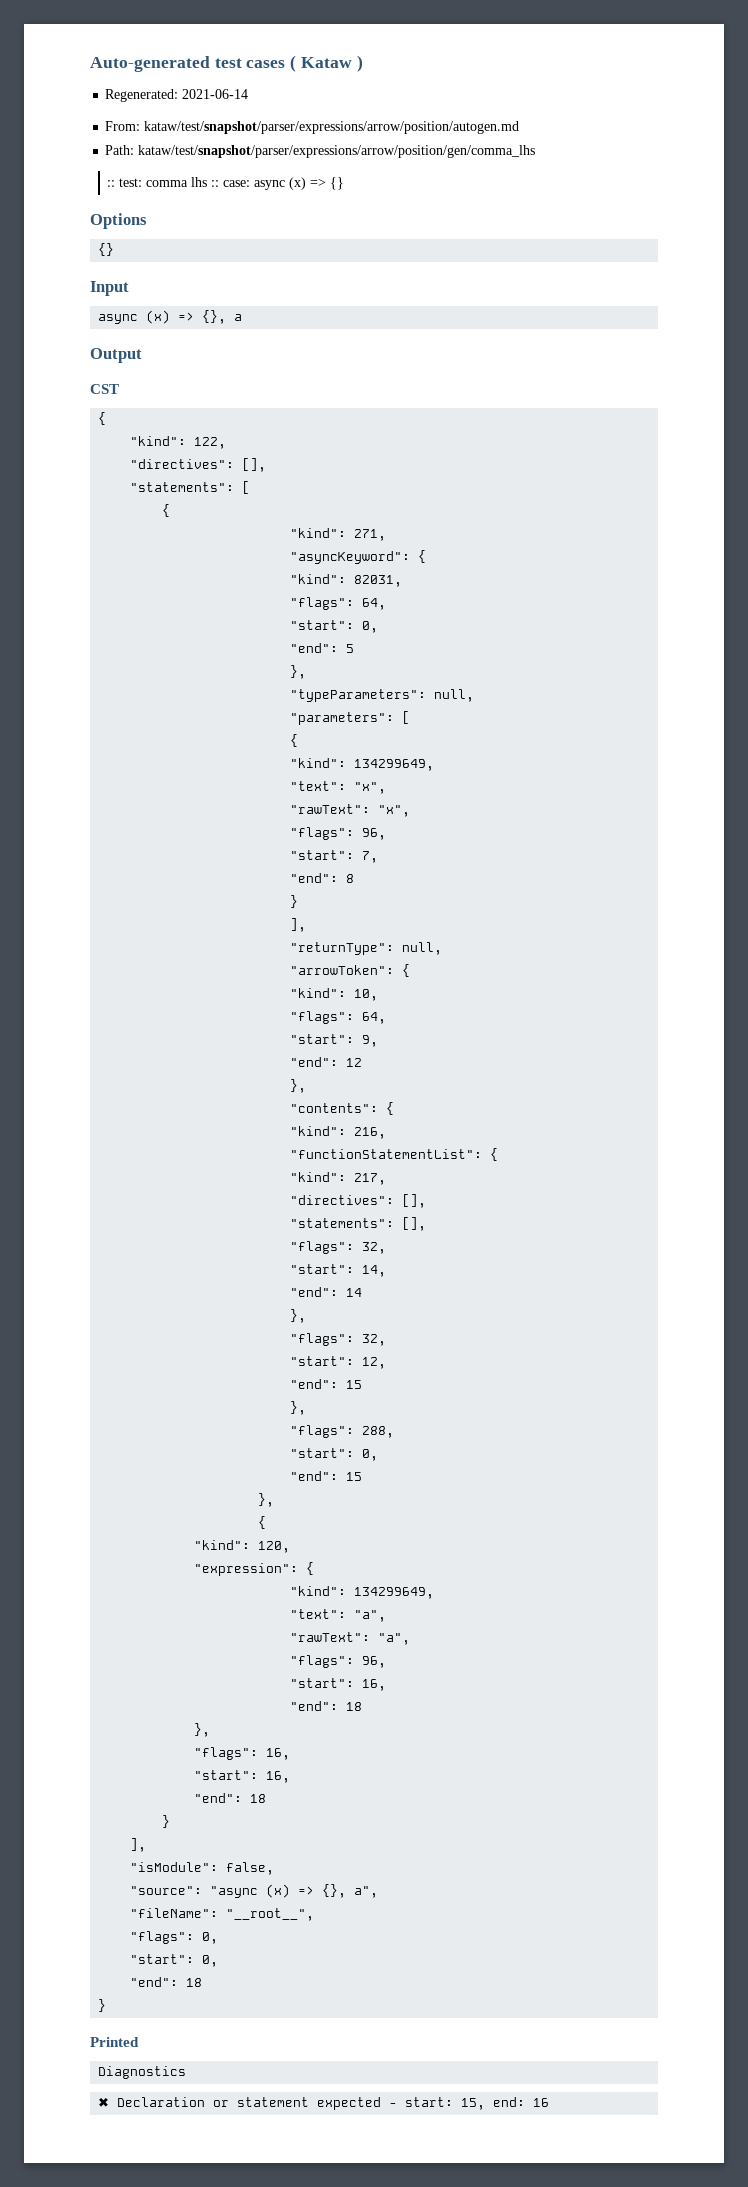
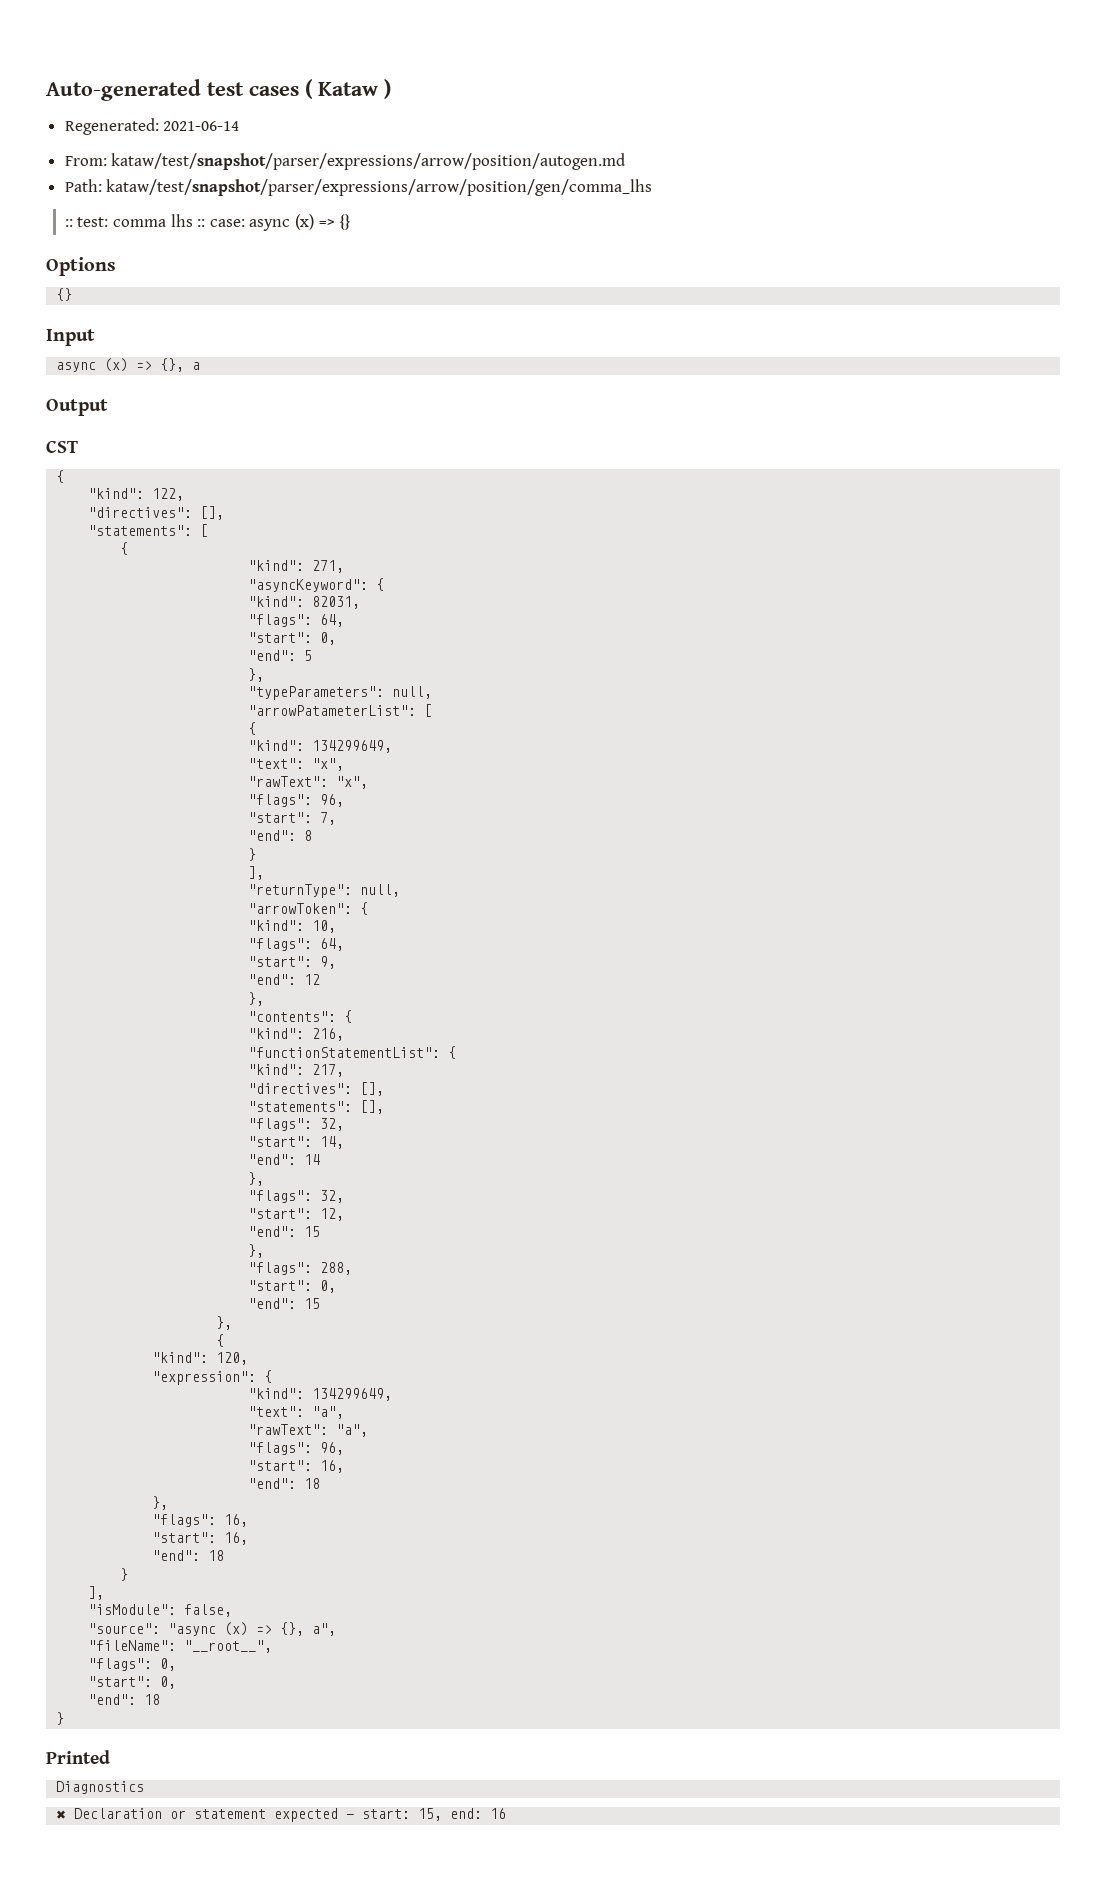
- "parameters": [
+ "arrowPatameterList": [

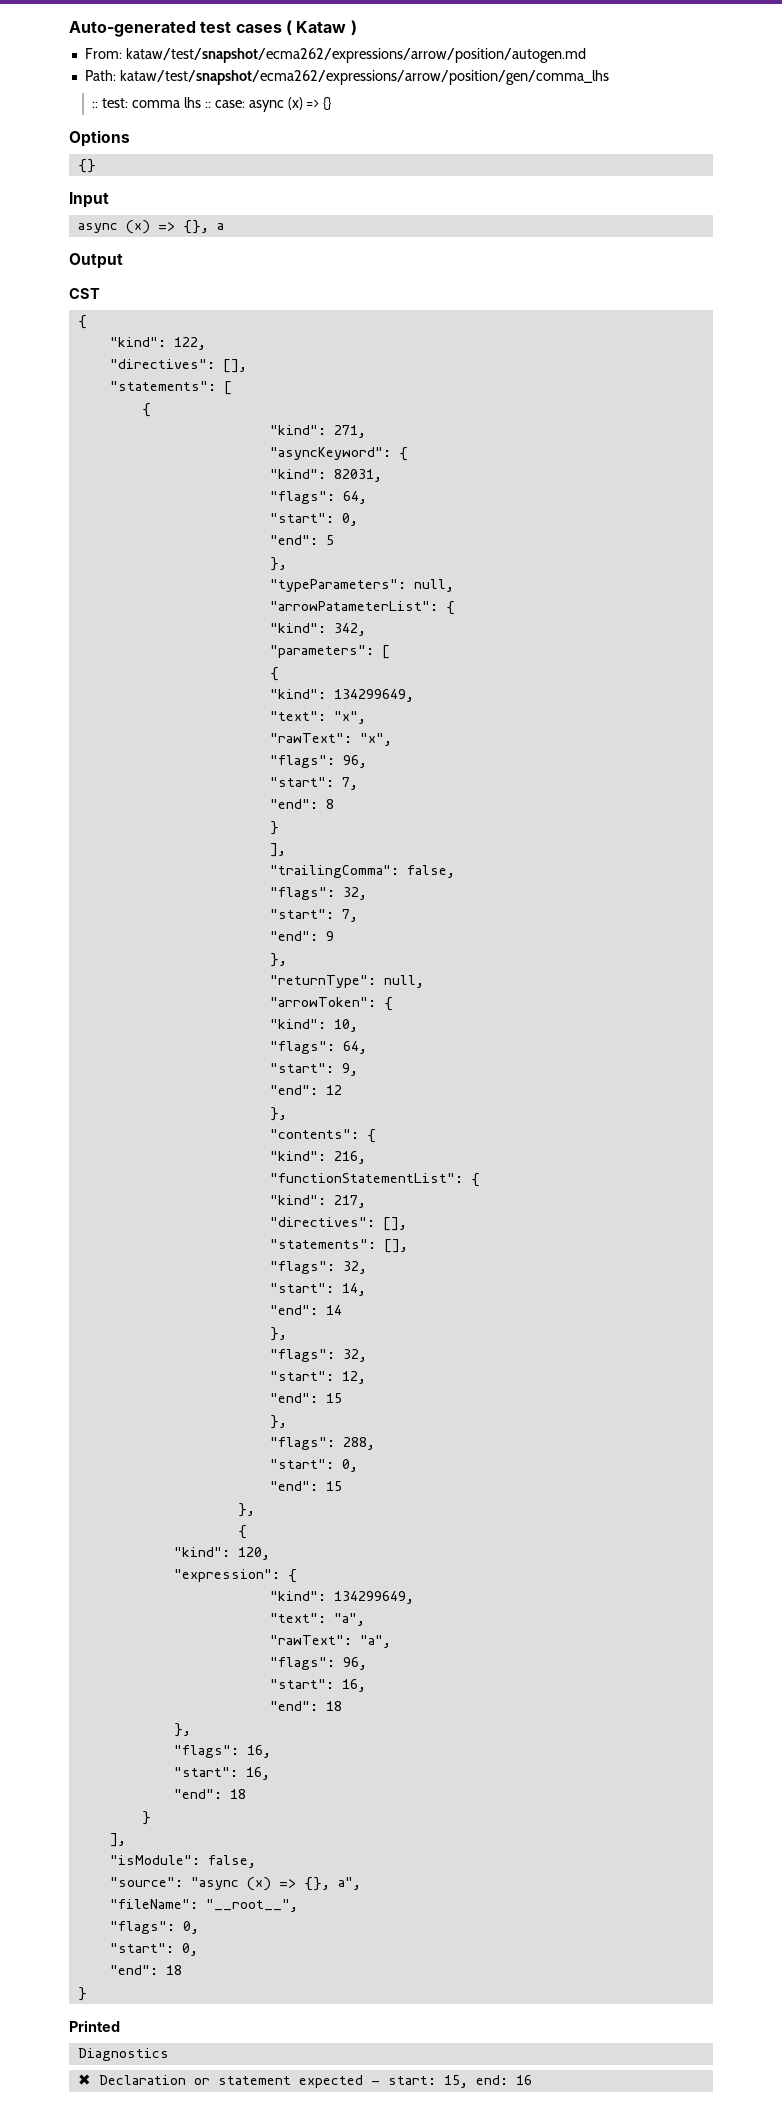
- Regenerated: 2021-06-14
- From: kataw/test/snapshot/parser/expressions/arrow/position/autogen.md
+ From: kataw/test/snapshot/ecma262/expressions/arrow/position/autogen.md
- Path: kataw/test/snapshot/parser/expressions/arrow/position/gen/comma_lhs
+ Path: kataw/test/snapshot/ecma262/expressions/arrow/position/gen/comma_lhs
- "arrowPatameterList": [
+ "arrowPatameterList": {
+ "kind": 342,
+ "parameters": [
+ "trailingComma": false,
+ "flags": 32,
+ "start": 7,
+ "end": 9
+ },

